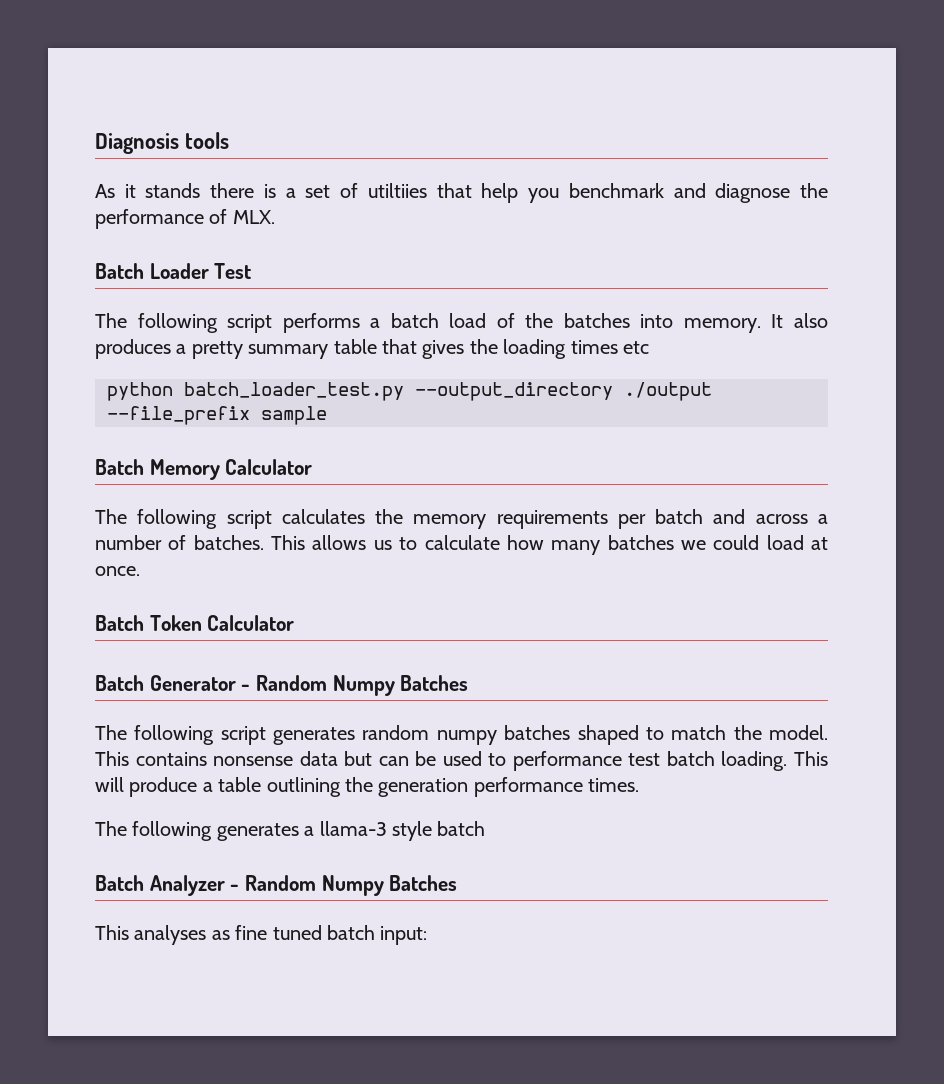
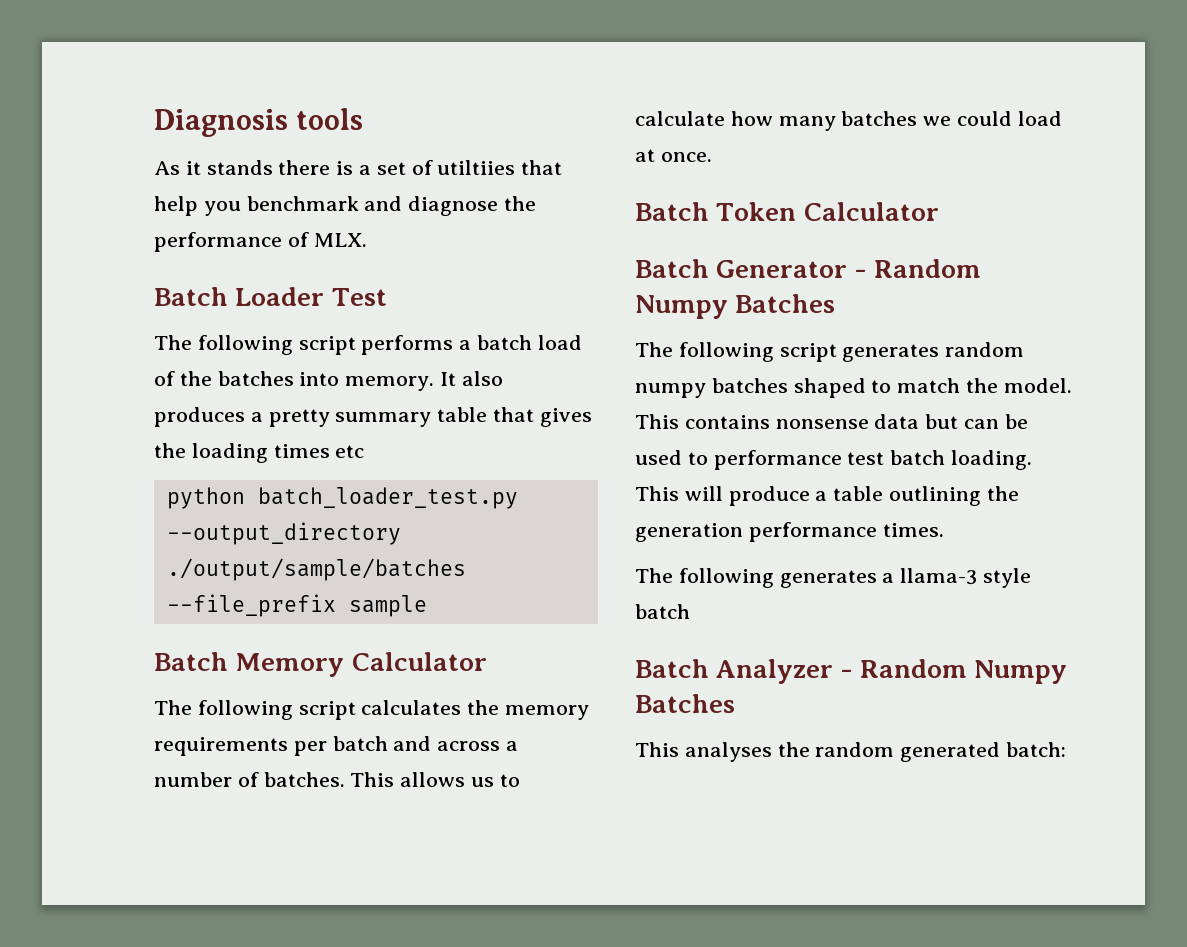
- python batch_loader_test.py --output_directory ./output --file_prefix sample
+ python batch_loader_test.py --output_directory ./output/sample/batches --file_prefix sample
- This analyses as fine tuned batch input:
+ This analyses the random generated batch:

